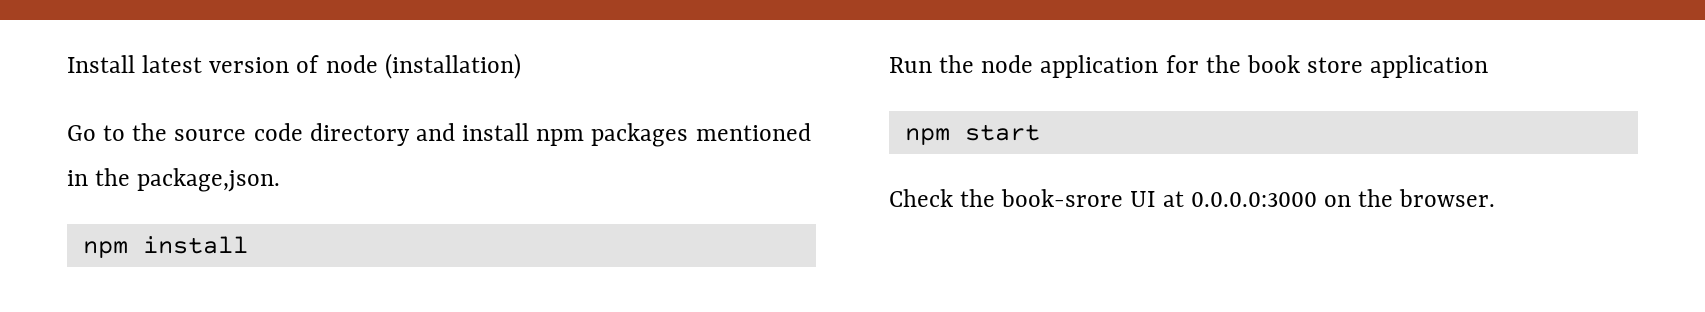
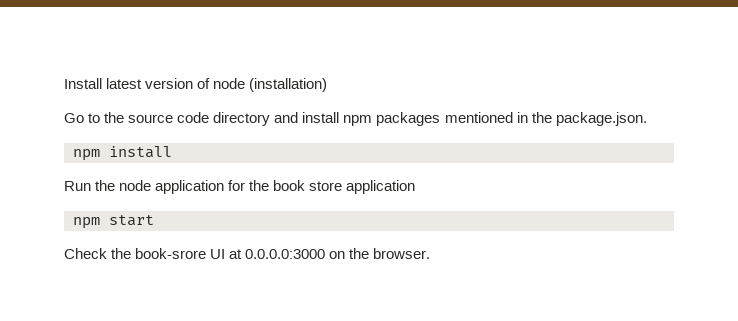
- Go to the source code directory and install npm packages mentioned in the package,json.
+ Go to the source code directory and install npm packages mentioned in the package.json.

